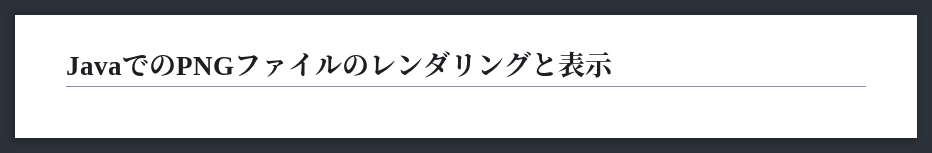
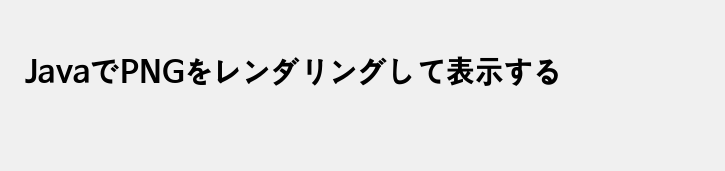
- JavaでのPNGファイルのレンダリングと表示
+ JavaでPNGをレンダリングして表示する

